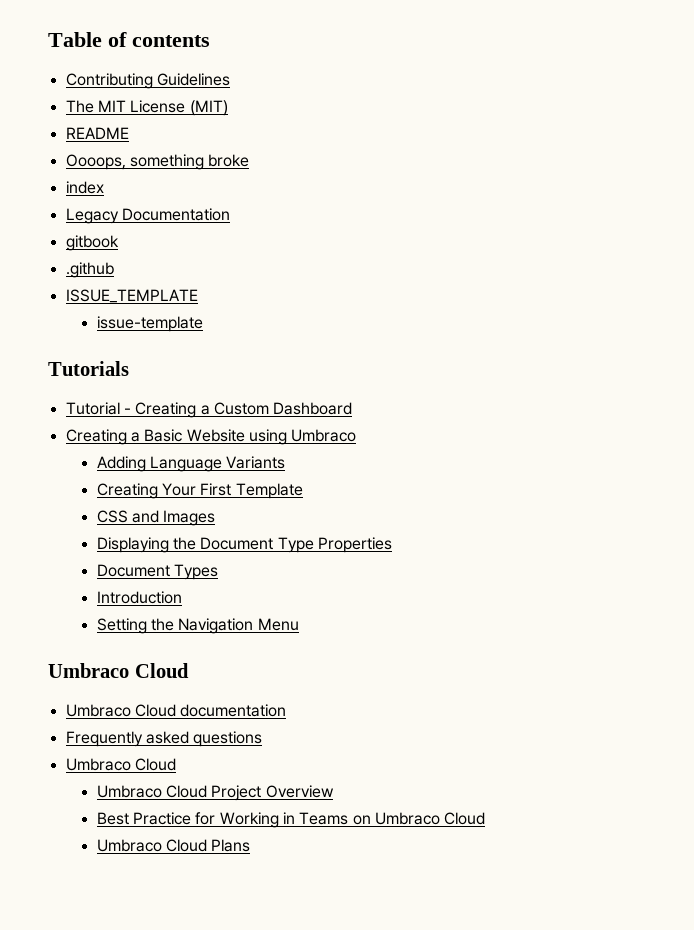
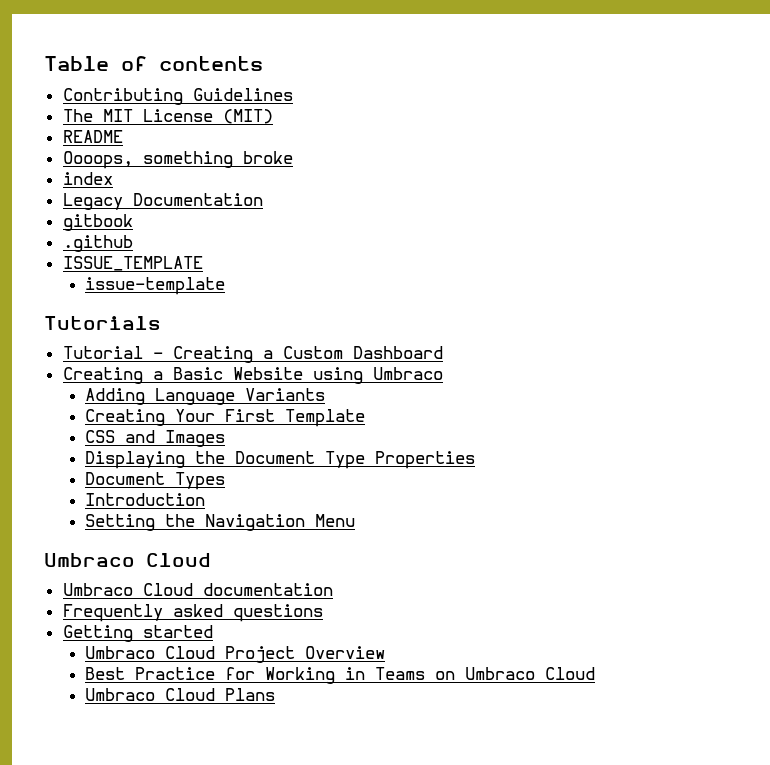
  Frequently asked questions
- Umbraco Cloud
+ Getting started

